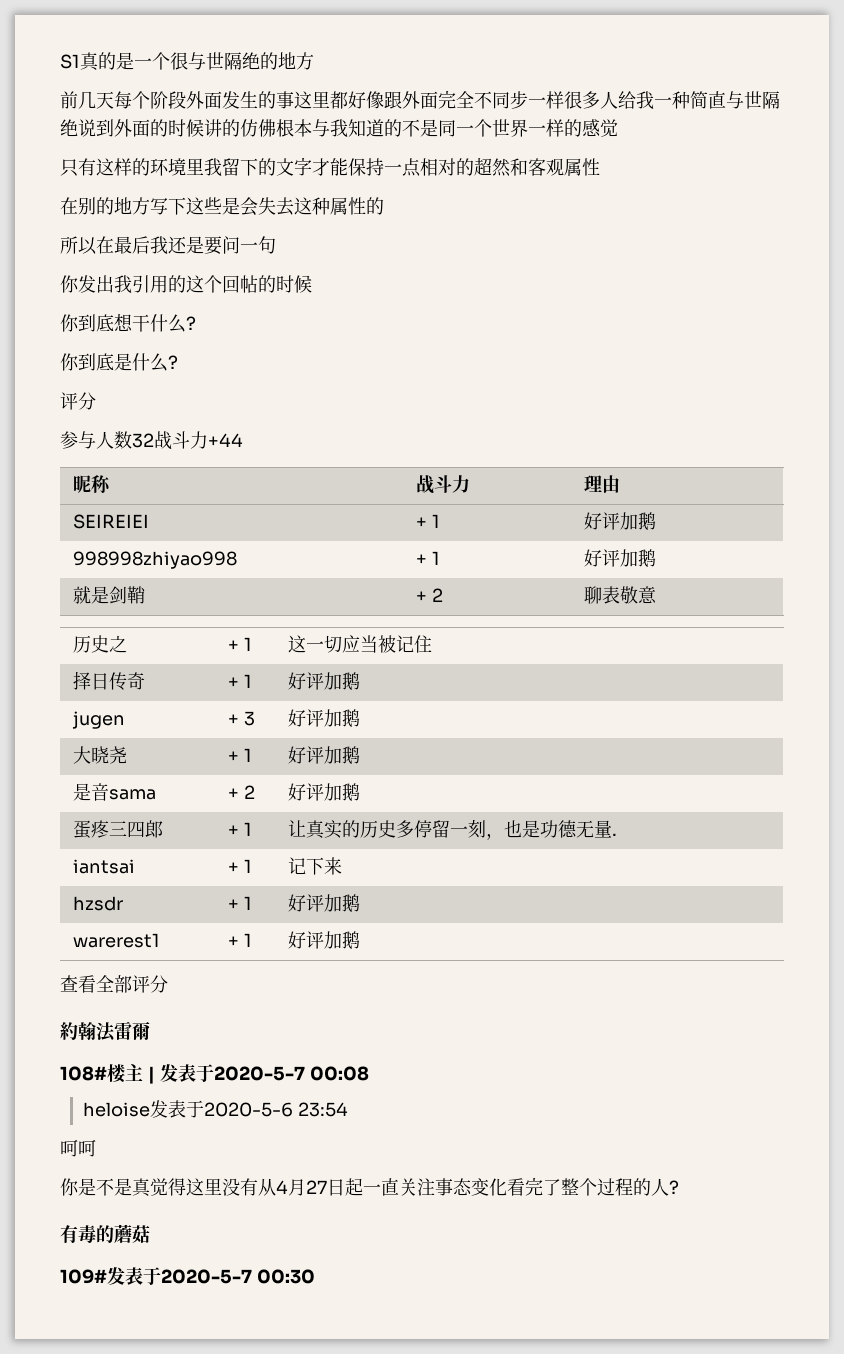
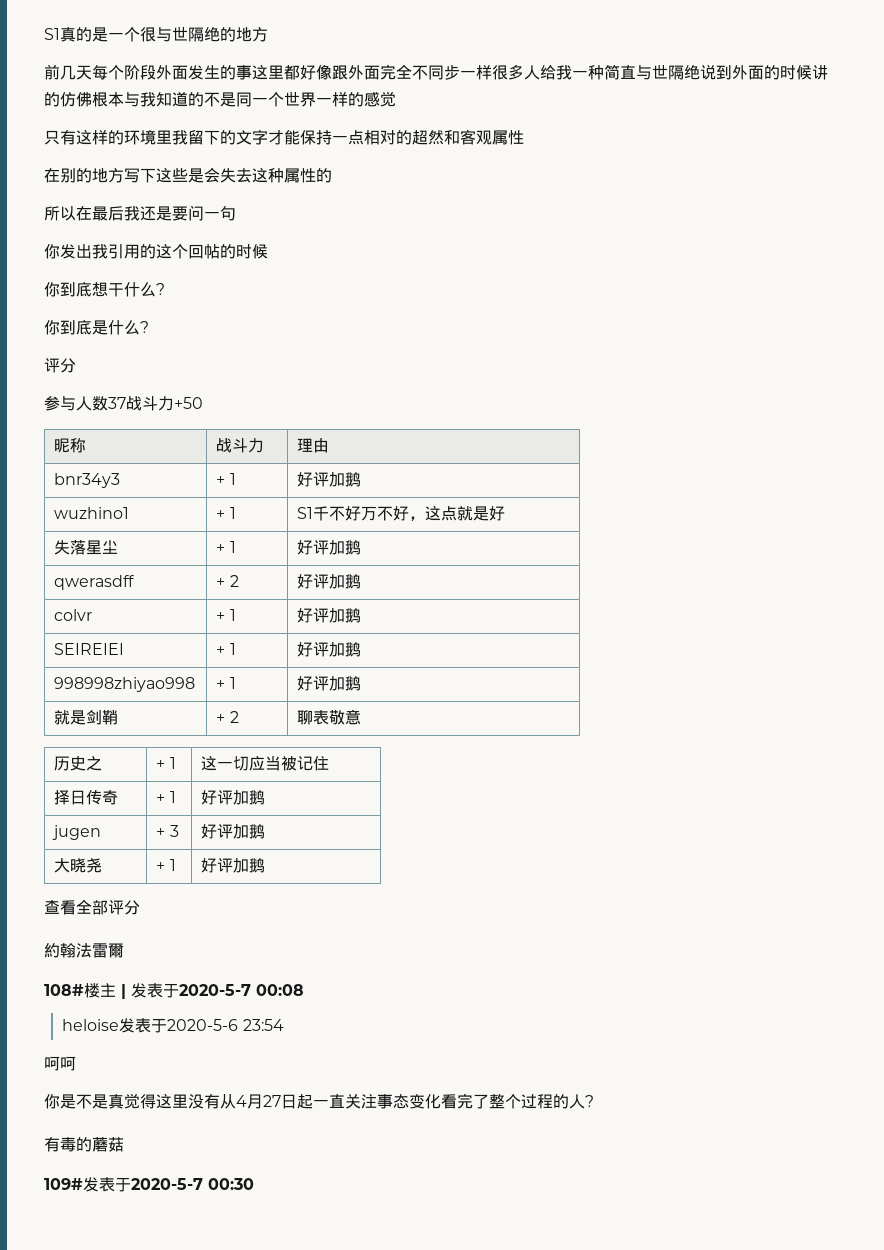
- 参与人数32战斗力+44
+ 参与人数37战斗力+50
+ bnr34y3 | + 1 | 好评加鹅
+ wuzhino1 | + 1 | S1千不好万不好，这点就是好
+ 失落星尘 | + 1 | 好评加鹅
+ qwerasdff | + 2 | 好评加鹅
+ colvr | + 1 | 好评加鹅
- 是音sama | + 2 | 好评加鹅
- 蛋疼三四郎 | + 1 | 让真实的历史多停留一刻，也是功德无量.
- iantsai | + 1 | 记下来
- hzsdr | + 1 | 好评加鹅
- warerest1 | + 1 | 好评加鹅

